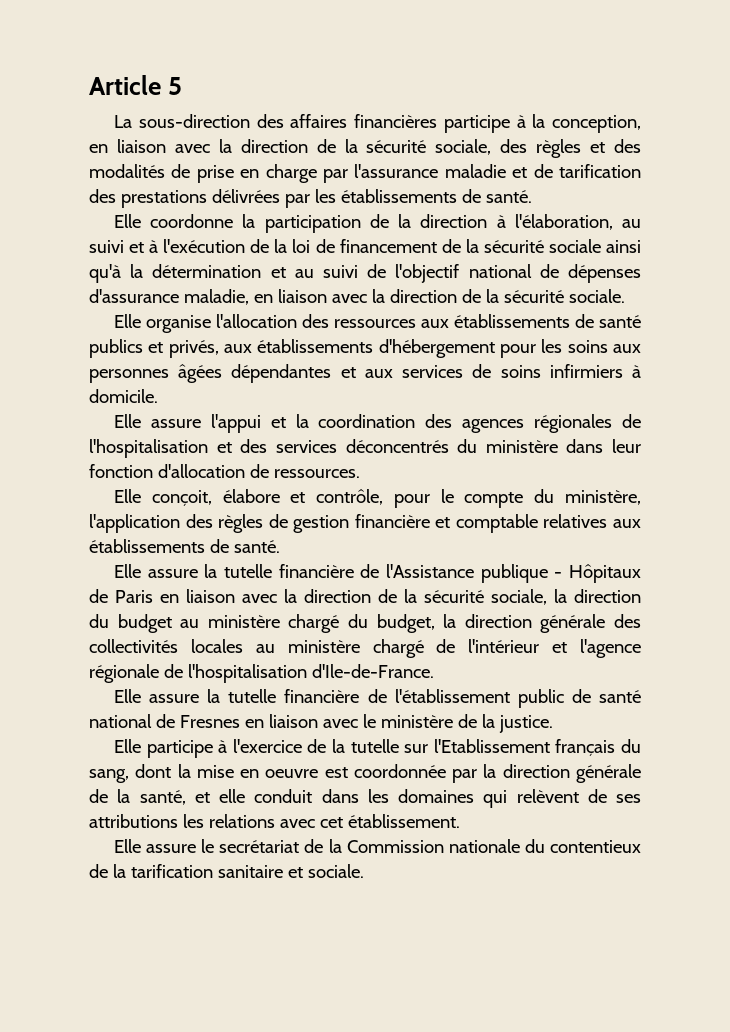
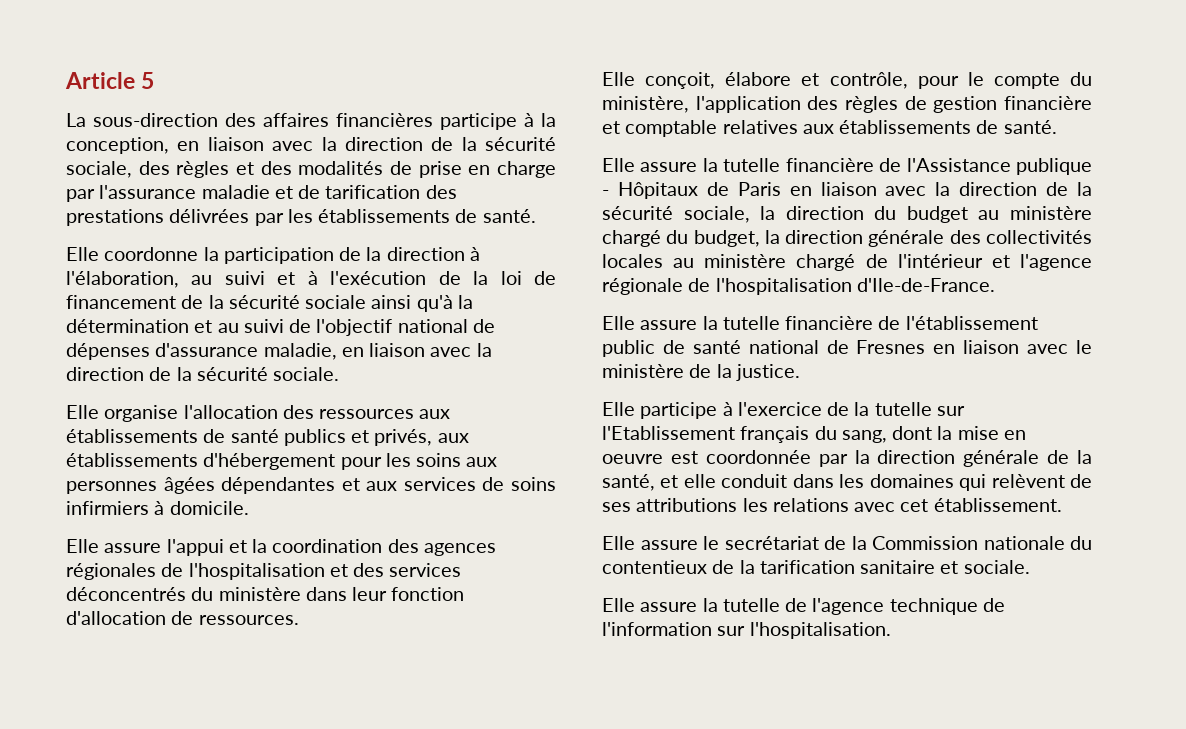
+ Elle assure la tutelle de l'agence technique de l'information sur l'hospitalisation.

